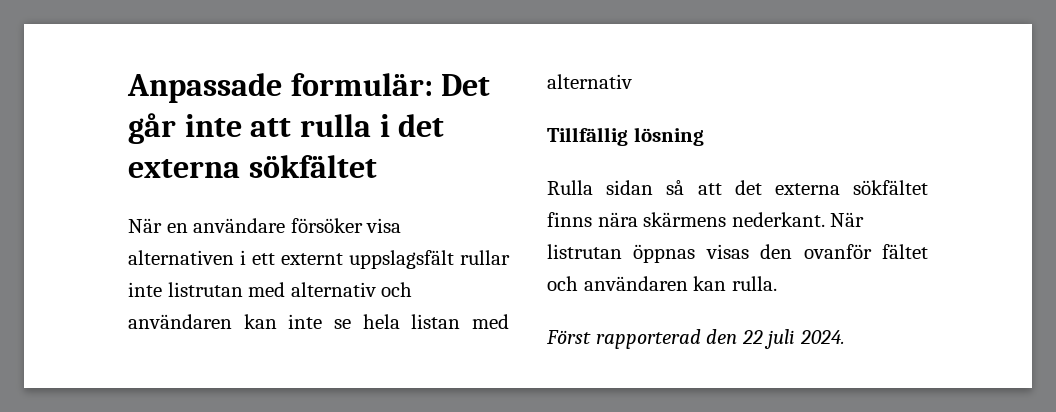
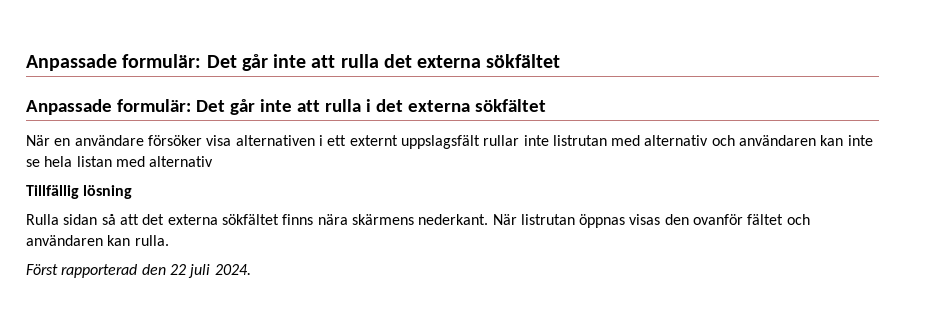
+ Anpassade formulär: Det går inte att rulla det externa sökfältet

